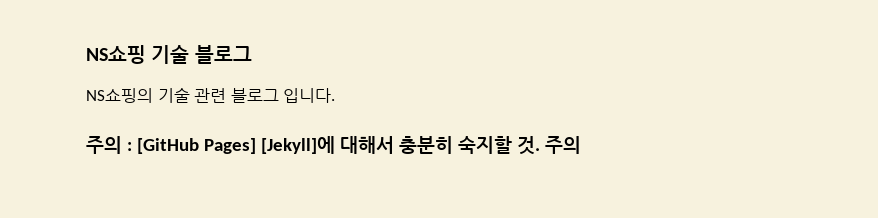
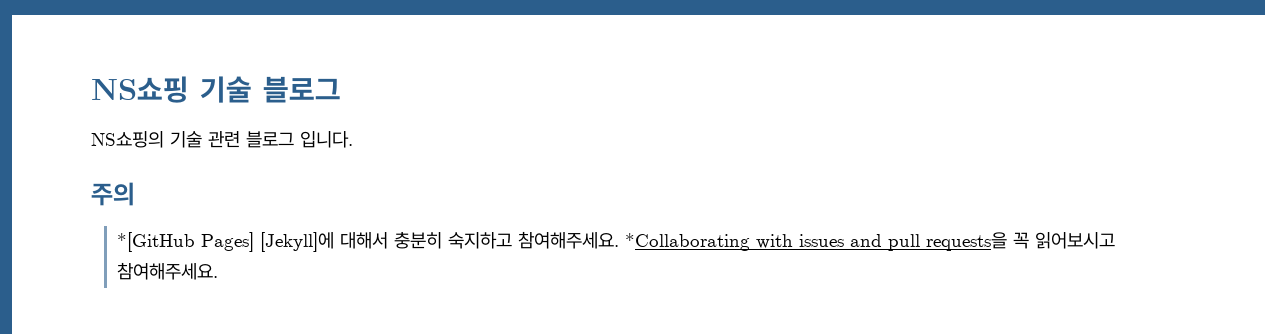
- 주의 : [GitHub Pages] [Jekyll]에 대해서 충분히 숙지할 것. 주의
+ 주의
+ *[GitHub Pages] [Jekyll]에 대해서 충분히 숙지하고 참여해주세요. *Collaborating with issues and pull requests을 꼭 읽어보시고 참여해주세요.

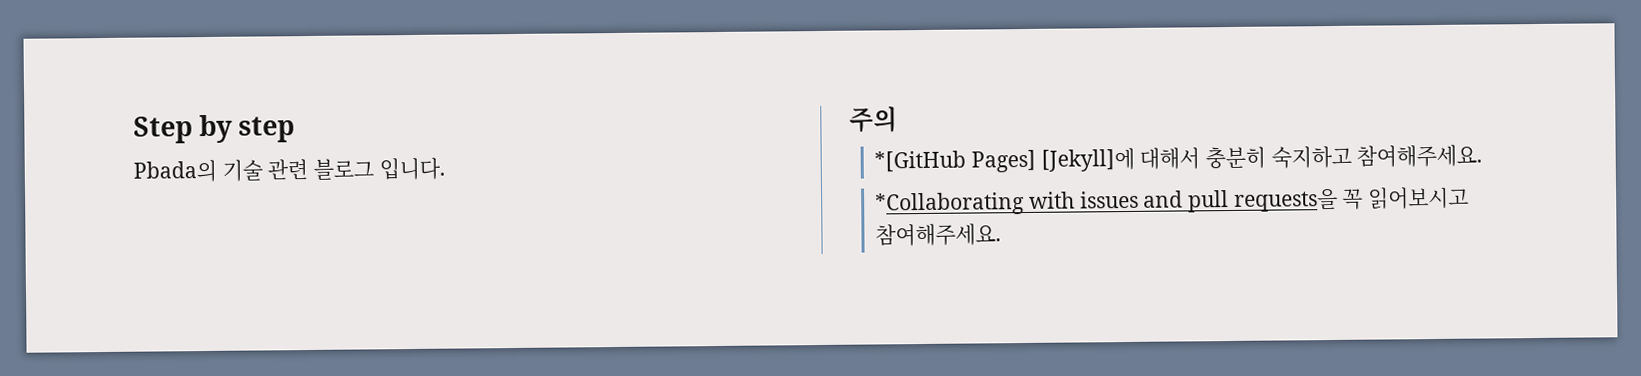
- NS쇼핑 기술 블로그
- NS쇼핑의 기술 관련 블로그 입니다.
+ Step by step
+ Pbada의 기술 관련 블로그 입니다.
- *[GitHub Pages] [Jekyll]에 대해서 충분히 숙지하고 참여해주세요. *Collaborating with issues and pull requests을 꼭 읽어보시고 참여해주세요.
+ *[GitHub Pages] [Jekyll]에 대해서 충분히 숙지하고 참여해주세요.
+ *Collaborating with issues and pull requests을 꼭 읽어보시고 참여해주세요.

